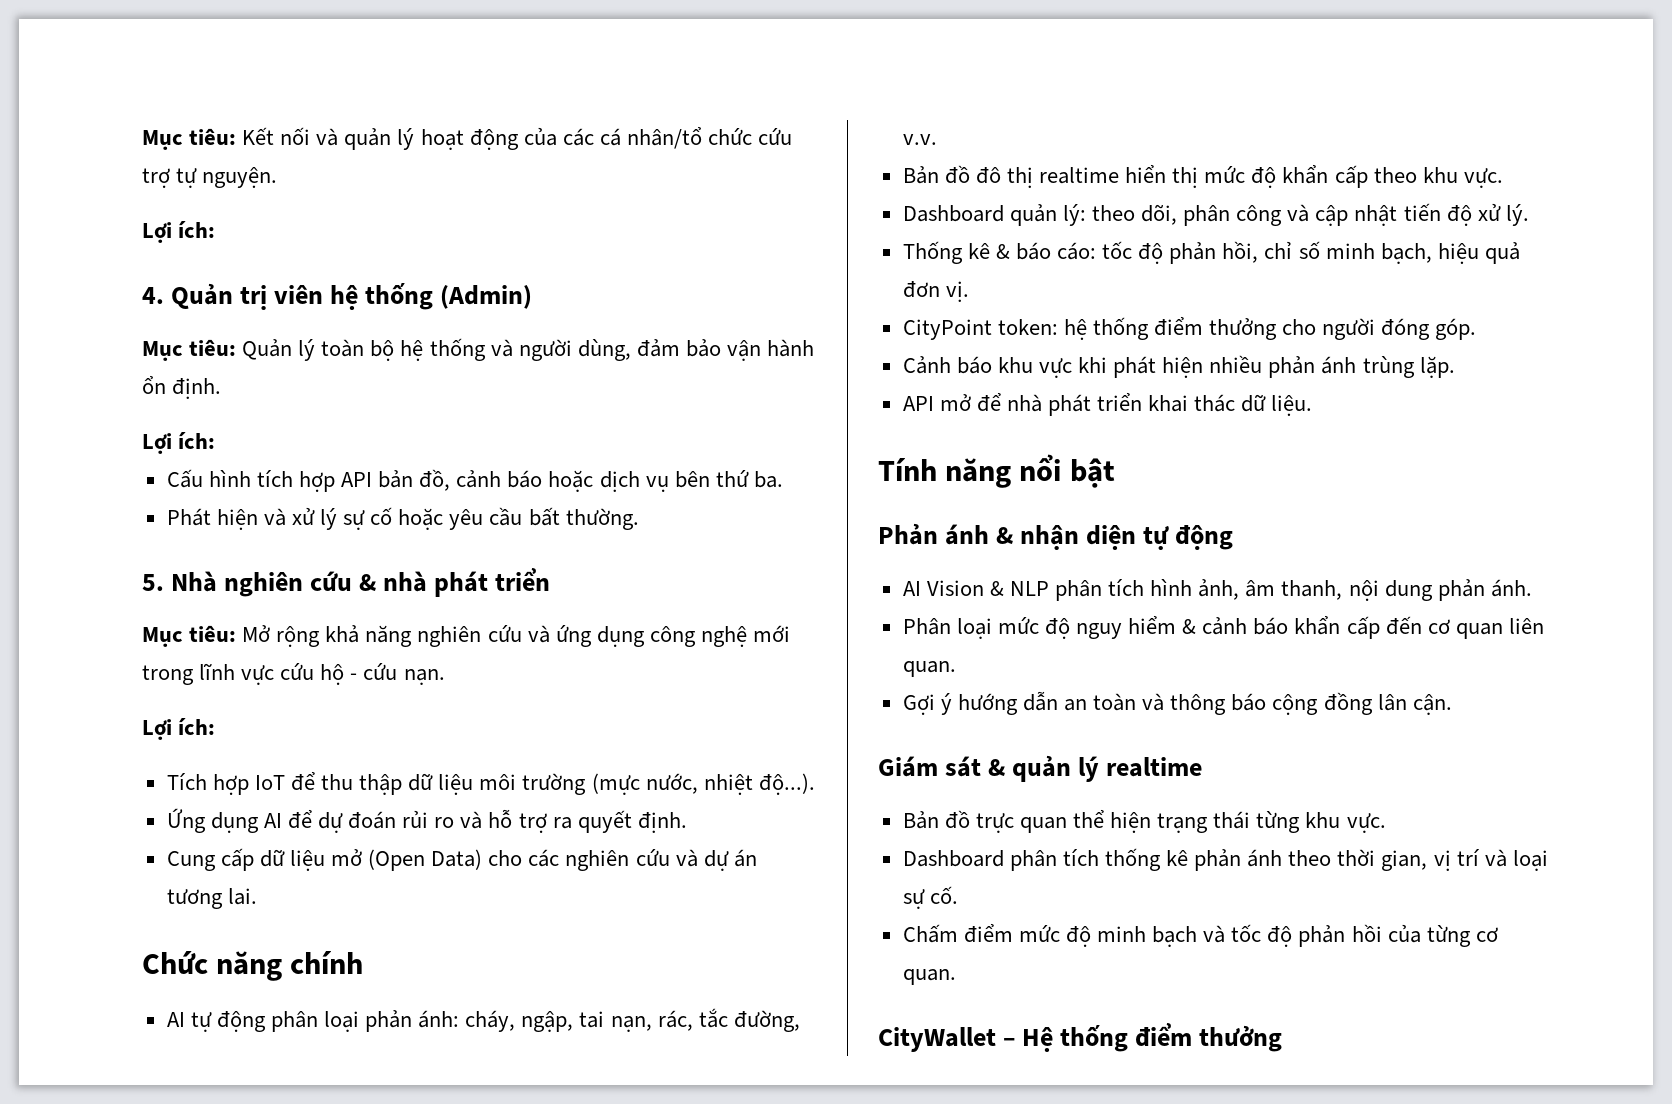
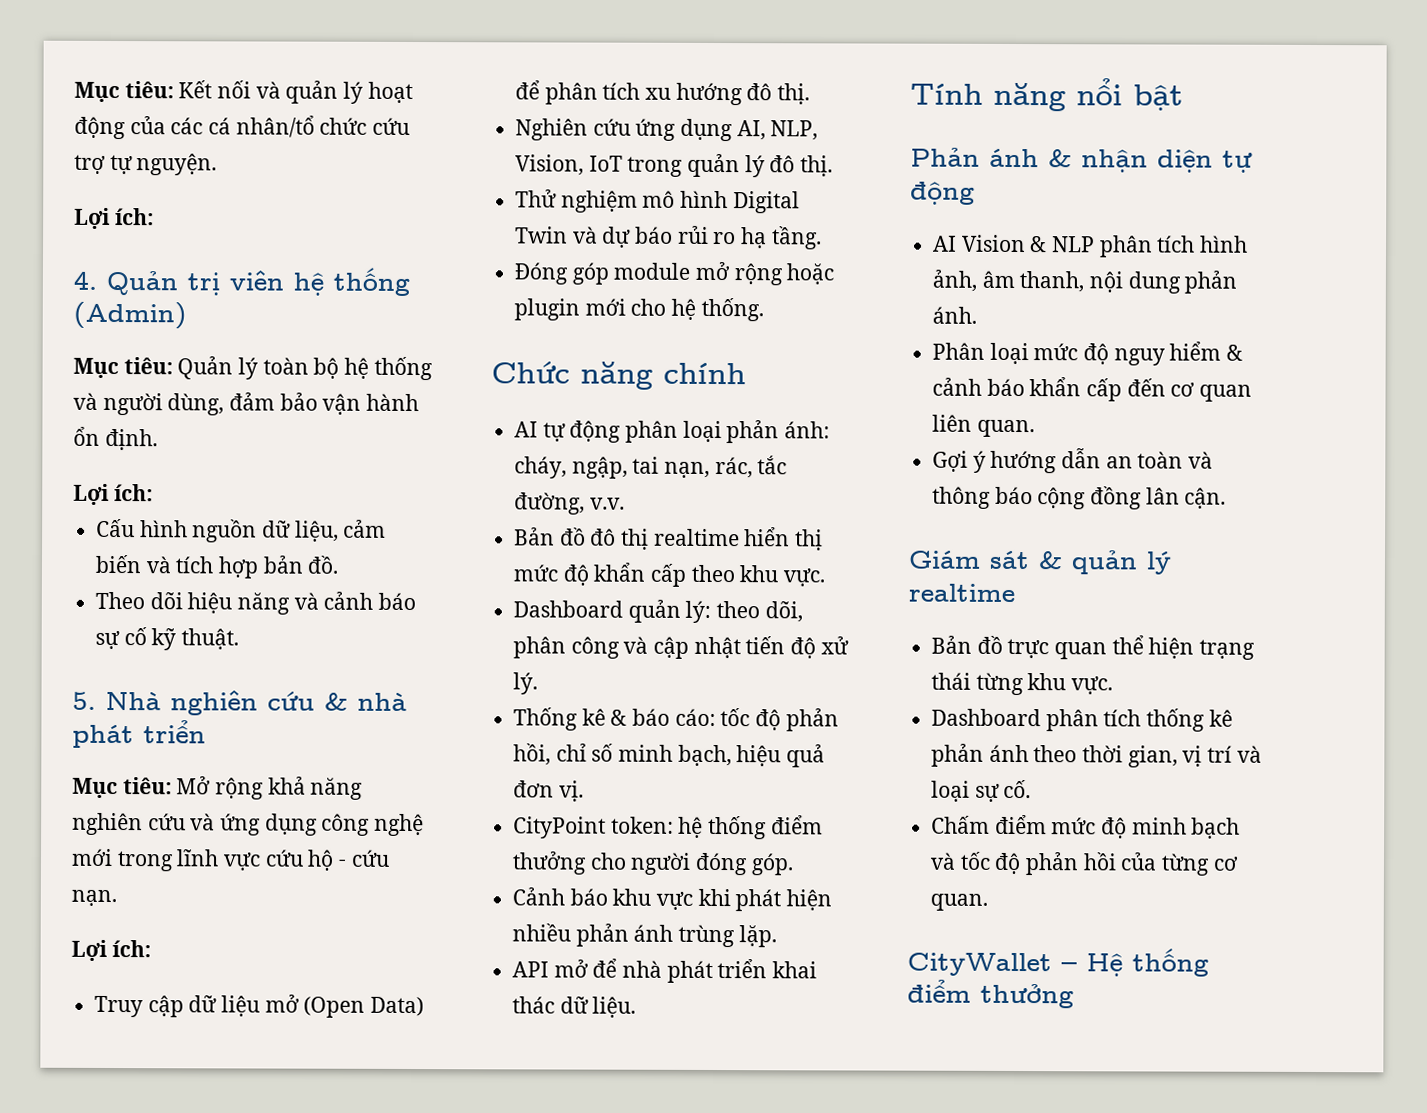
- Cấu hình tích hợp API bản đồ, cảnh báo hoặc dịch vụ bên thứ ba.
- Phát hiện và xử lý sự cố hoặc yêu cầu bất thường.
+ Cấu hình nguồn dữ liệu, cảm biến và tích hợp bản đồ.
+ Theo dõi hiệu năng và cảnh báo sự cố kỹ thuật.
- Tích hợp IoT để thu thập dữ liệu môi trường (mực nước, nhiệt độ...).
- Ứng dụng AI để dự đoán rủi ro và hỗ trợ ra quyết định.
- Cung cấp dữ liệu mở (Open Data) cho các nghiên cứu và dự án tương lai.
+ Truy cập dữ liệu mở (Open Data) để phân tích xu hướng đô thị.
+ Nghiên cứu ứng dụng AI, NLP, Vision, IoT trong quản lý đô thị.
+ Thử nghiệm mô hình Digital Twin và dự báo rủi ro hạ tầng.
+ Đóng góp module mở rộng hoặc plugin mới cho hệ thống.

